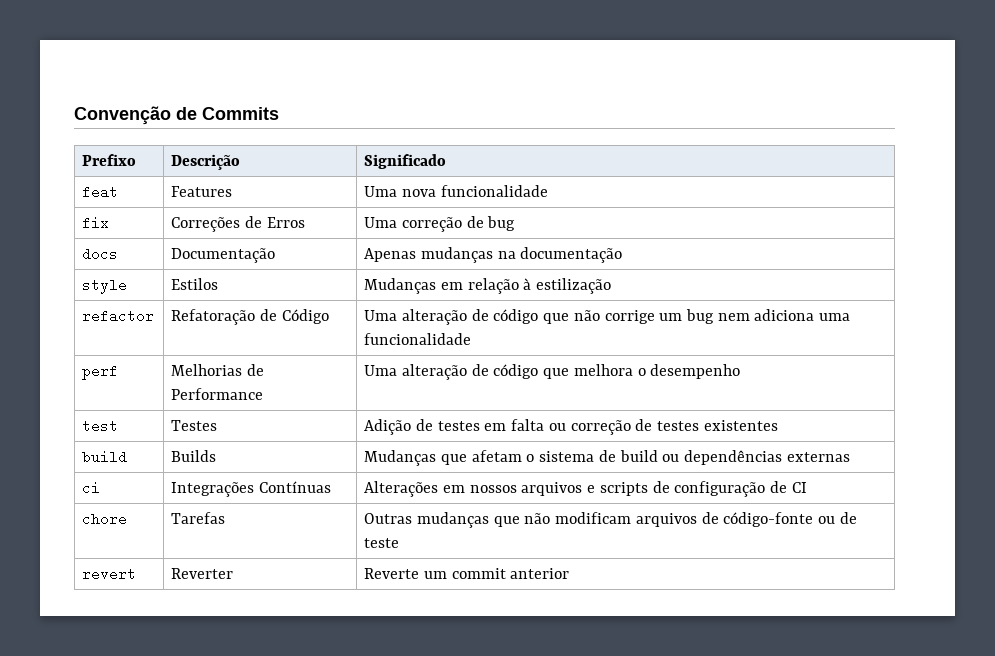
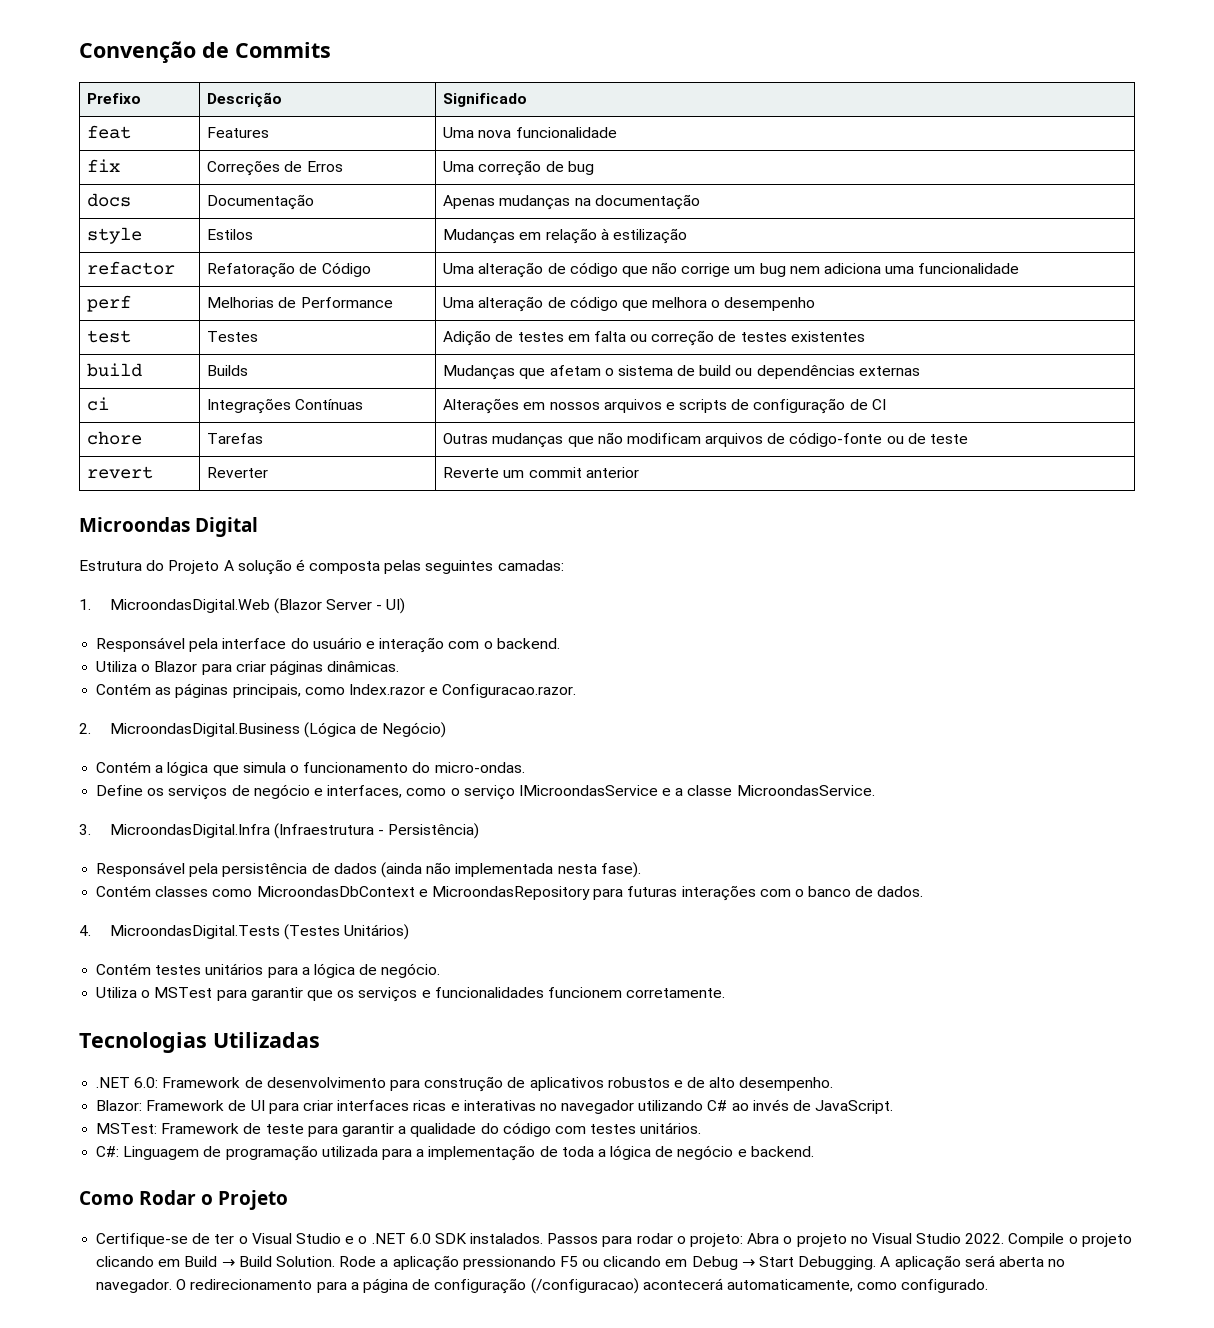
+ Microondas Digital
+ Estrutura do Projeto A solução é composta pelas seguintes camadas:
+ 1. MicroondasDigital.Web (Blazor Server - UI)
+ Responsável pela interface do usuário e interação com o backend.
+ Utiliza o Blazor para criar páginas dinâmicas.
+ Contém as páginas principais, como Index.razor e Configuracao.razor.
+ 2. MicroondasDigital.Business (Lógica de Negócio)
+ Contém a lógica que simula o funcionamento do micro-ondas.
+ Define os serviços de negócio e interfaces, como o serviço IMicroondasService e a classe MicroondasService.
+ 3. MicroondasDigital.Infra (Infraestrutura - Persistência)
+ Responsável pela persistência de dados (ainda não implementada nesta fase).
+ Contém classes como MicroondasDbContext e MicroondasRepository para futuras interações com o banco de dados.
+ 4. MicroondasDigital.Tests (Testes Unitários)
+ Contém testes unitários para a lógica de negócio.
+ Utiliza o MSTest para garantir que os serviços e funcionalidades funcionem corretamente.
+ Tecnologias Utilizadas
+ .NET 6.0: Framework de desenvolvimento para construção de aplicativos robustos e de alto desempenho.
+ Blazor: Framework de UI para criar interfaces ricas e interativas no navegador utilizando C# ao invés de JavaScript.
+ MSTest: Framework de teste para garantir a qualidade do código com testes unitários.
+ C#: Linguagem de programação utilizada para a implementação de toda a lógica de negócio e backend.
+ Como Rodar o Projeto
+ Certifique-se de ter o Visual Studio e o .NET 6.0 SDK instalados. Passos para rodar o projeto: Abra o projeto no Visual Studio 2022. Compile o projeto clicando em Build → Build Solution. Rode a aplicação pressionando F5 ou clicando em Debug → Start Debugging. A aplicação será aberta no navegador. O redirecionamento para a página de configuração (/configuracao) acontecerá automaticamente, como configurado.

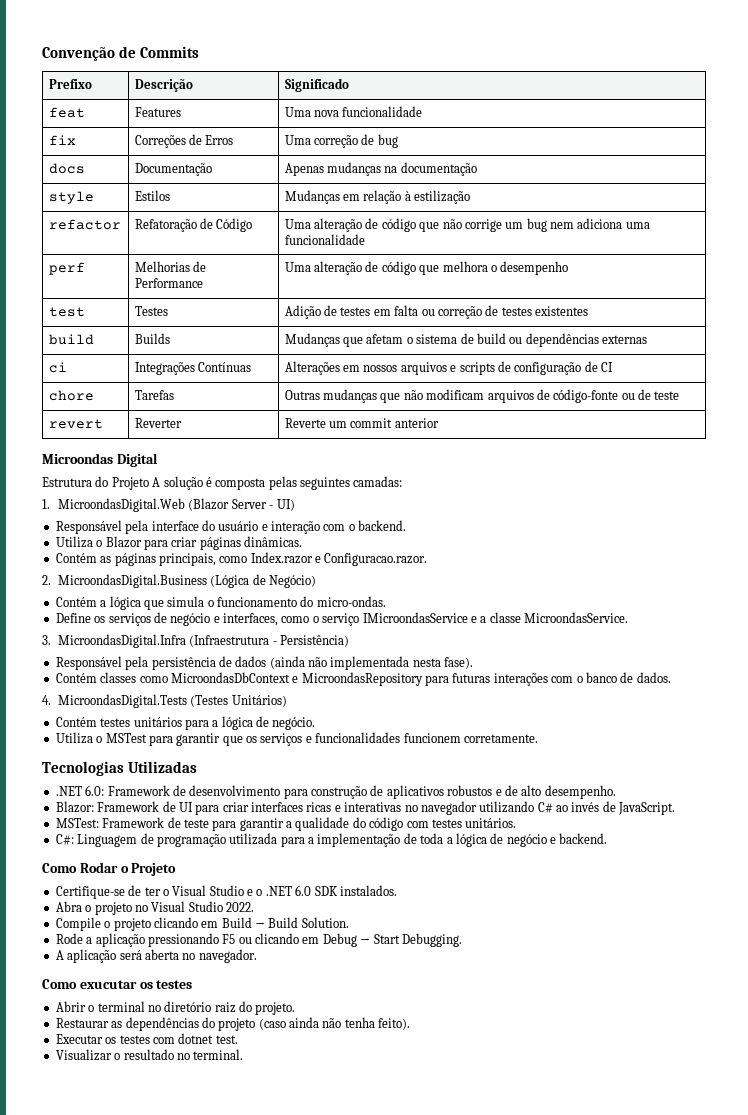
- Certifique-se de ter o Visual Studio e o .NET 6.0 SDK instalados. Passos para rodar o projeto: Abra o projeto no Visual Studio 2022. Compile o projeto clicando em Build → Build Solution. Rode a aplicação pressionando F5 ou clicando em Debug → Start Debugging. A aplicação será aberta no navegador. O redirecionamento para a página de configuração (/configuracao) acontecerá automaticamente, como configurado.
+ Certifique-se de ter o Visual Studio e o .NET 6.0 SDK instalados.
+ Abra o projeto no Visual Studio 2022.
+ Compile o projeto clicando em Build → Build Solution.
+ Rode a aplicação pressionando F5 ou clicando em Debug → Start Debugging.
+ A aplicação será aberta no navegador.
+ Como exucutar os testes
+ Abrir o terminal no diretório raiz do projeto.
+ Restaurar as dependências do projeto (caso ainda não tenha feito).
+ Executar os testes com dotnet test.
+ Visualizar o resultado no terminal.

